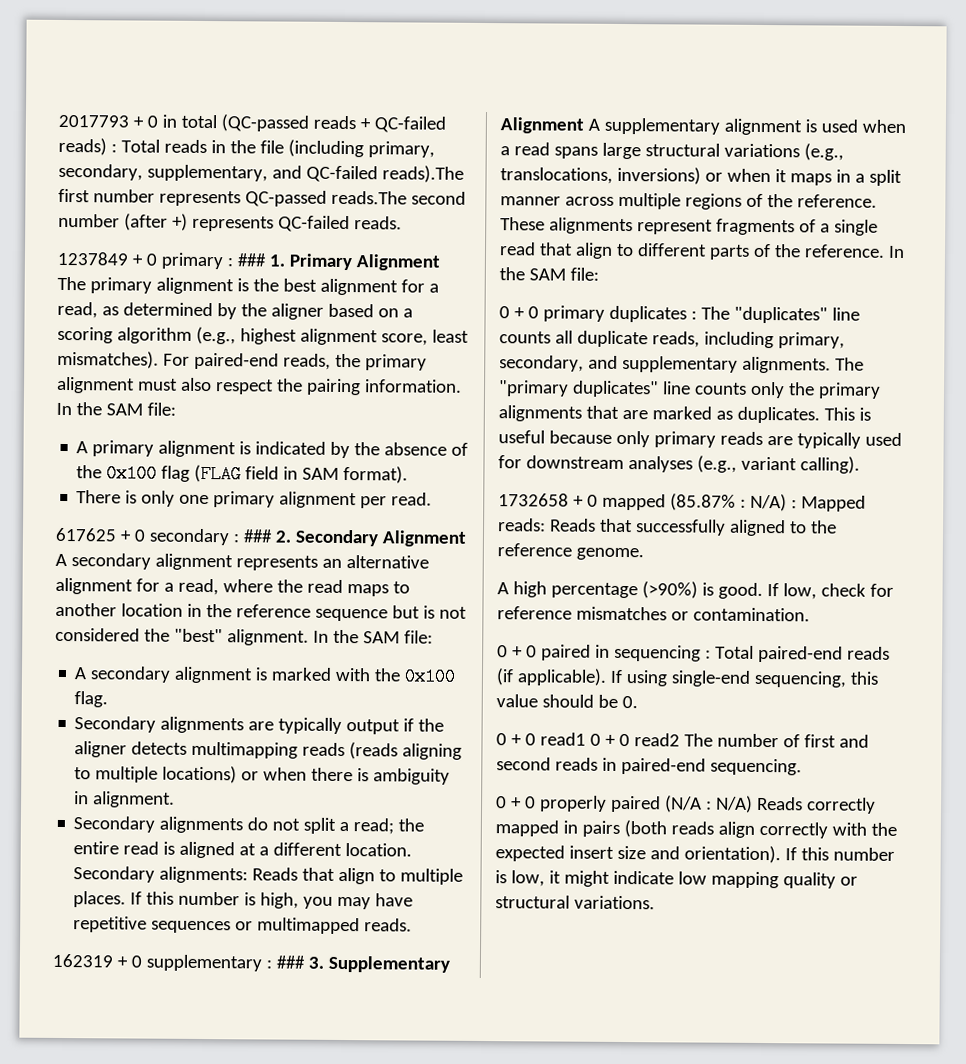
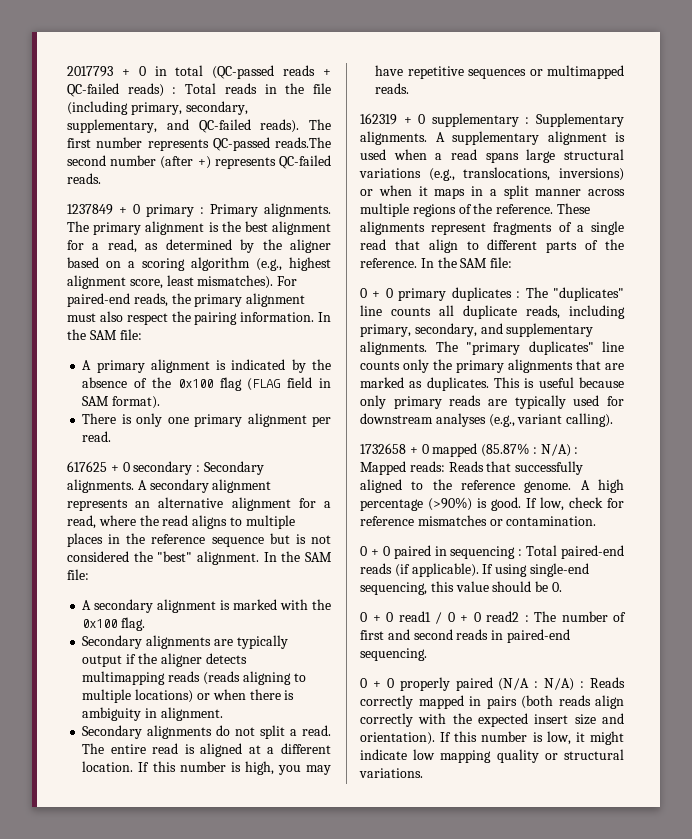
- 2017793 + 0 in total (QC-passed reads + QC-failed reads) : Total reads in the file (including primary, secondary, supplementary, and QC-failed reads).The first number represents QC-passed reads.The second number (after +) represents QC-failed reads.
+ 2017793 + 0 in total (QC-passed reads + QC-failed reads) : Total reads in the file (including primary, secondary, supplementary, and QC-failed reads). The first number represents QC-passed reads.The second number (after +) represents QC-failed reads.
- 1237849 + 0 primary : ### 1. Primary Alignment The primary alignment is the best alignment for a read, as determined by the aligner based on a scoring algorithm (e.g., highest alignment score, least mismatches).
+ 1237849 + 0 primary : Primary alignments. The primary alignment is the best alignment for a read, as determined by the aligner based on a scoring algorithm (e.g., highest alignment score, least mismatches).
- 617625 + 0 secondary : ### 2. Secondary Alignment A secondary alignment represents an alternative alignment for a read, where the read maps to another location in the reference sequence but is not considered the "best" alignment.
+ 617625 + 0 secondary : Secondary alignments. A secondary alignment represents an alternative alignment for a read, where the read aligns to multiple places in the reference sequence but is not considered the "best" alignment.
- Secondary alignments do not split a read; the entire read is aligned at a different location.
+ Secondary alignments do not split a read. The entire read is aligned at a different location.
- Secondary alignments: Reads that align to multiple places.
- 162319 + 0 supplementary : ### 3. Supplementary Alignment A supplementary alignment is used when a read spans large structural variations (e.g., translocations, inversions) or when it maps in a split manner across multiple regions of the reference.
+ 162319 + 0 supplementary : Supplementary alignments. A supplementary alignment is used when a read spans large structural variations (e.g., translocations, inversions) or when it maps in a split manner across multiple regions of the reference.
- 1732658 + 0 mapped (85.87% : N/A) : Mapped reads: Reads that successfully aligned to the reference genome.
- A high percentage (>90%) is good.
+ 1732658 + 0 mapped (85.87% : N/A) : Mapped reads: Reads that successfully aligned to the reference genome. A high percentage (>90%) is good.
- 0 + 0 read1 0 + 0 read2 The number of first and second reads in paired-end sequencing.
+ 0 + 0 read1 / 0 + 0 read2 : The number of first and second reads in paired-end sequencing.
- 0 + 0 properly paired (N/A : N/A) Reads correctly mapped in pairs (both reads align correctly with the expected insert size and orientation).
+ 0 + 0 properly paired (N/A : N/A) : Reads correctly mapped in pairs (both reads align correctly with the expected insert size and orientation).

